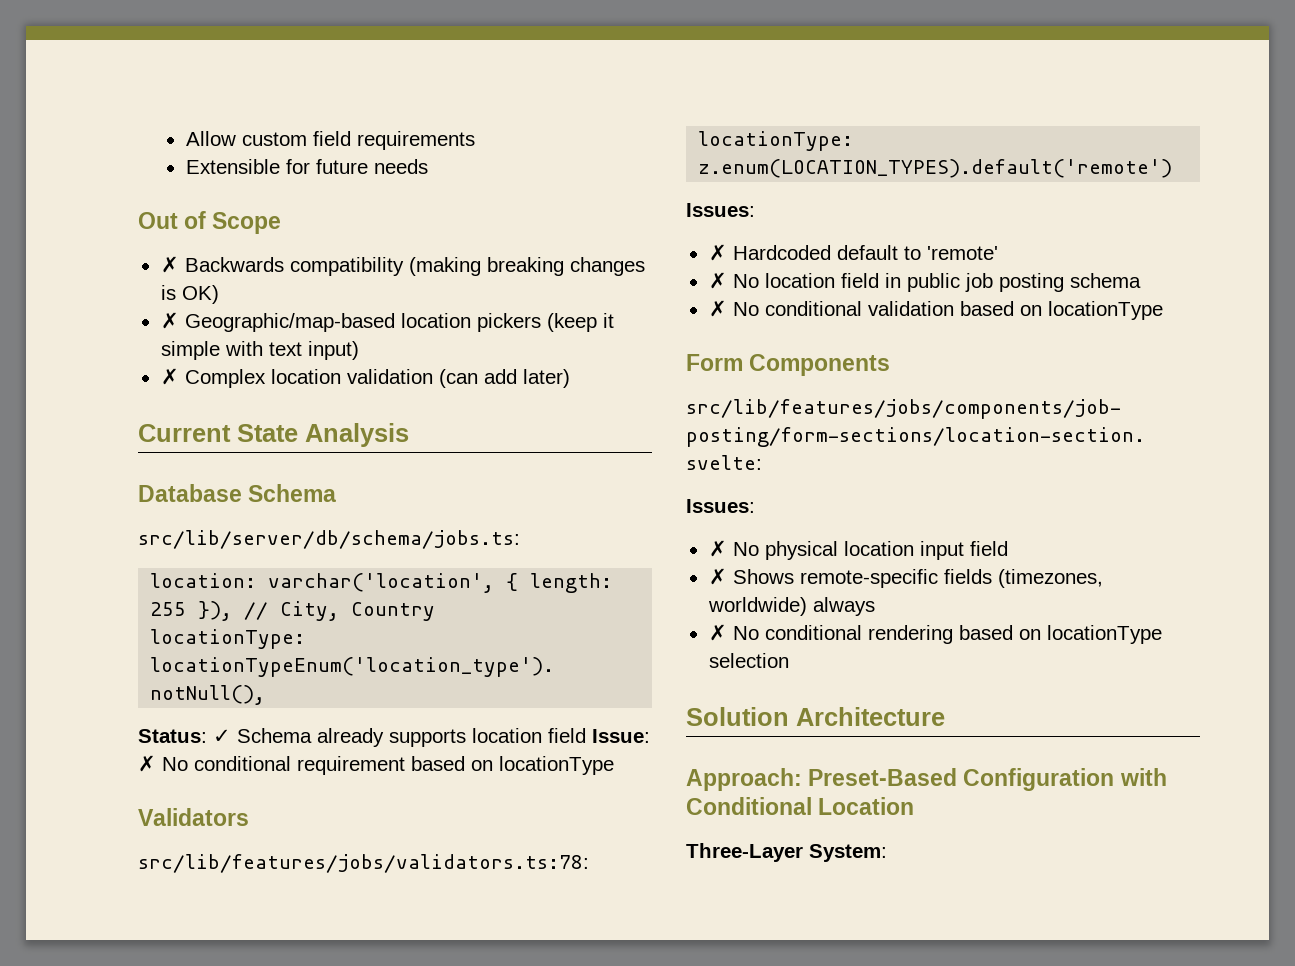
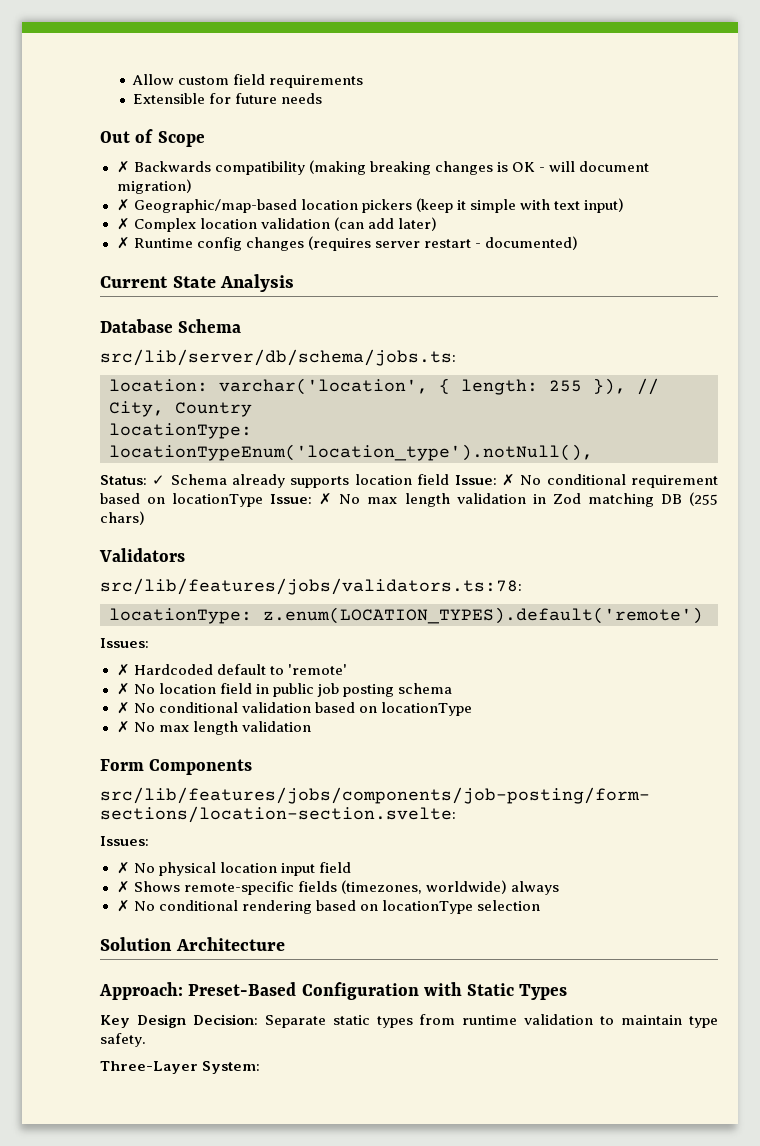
- ✗ Backwards compatibility (making breaking changes is OK)
+ ✗ Backwards compatibility (making breaking changes is OK - will document migration)
+ ✗ Runtime config changes (requires server restart - documented)
- Status: ✓ Schema already supports location field Issue: ✗ No conditional requirement based on locationType
+ Status: ✓ Schema already supports location field Issue: ✗ No conditional requirement based on locationType Issue: ✗ No max length validation in Zod matching DB (255 chars)
  ✗ No conditional validation based on locationType
+ ✗ No max length validation
- Approach: Preset-Based Configuration with Conditional Location
+ Approach: Preset-Based Configuration with Static Types
+ Key Design Decision: Separate static types from runtime validation to maintain type safety.

